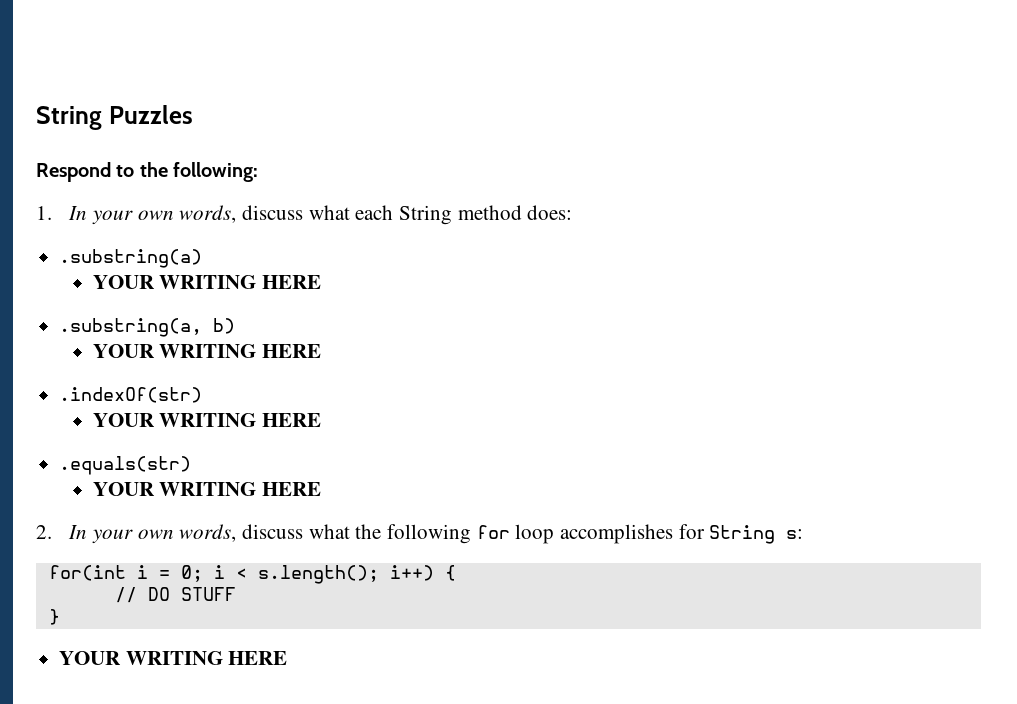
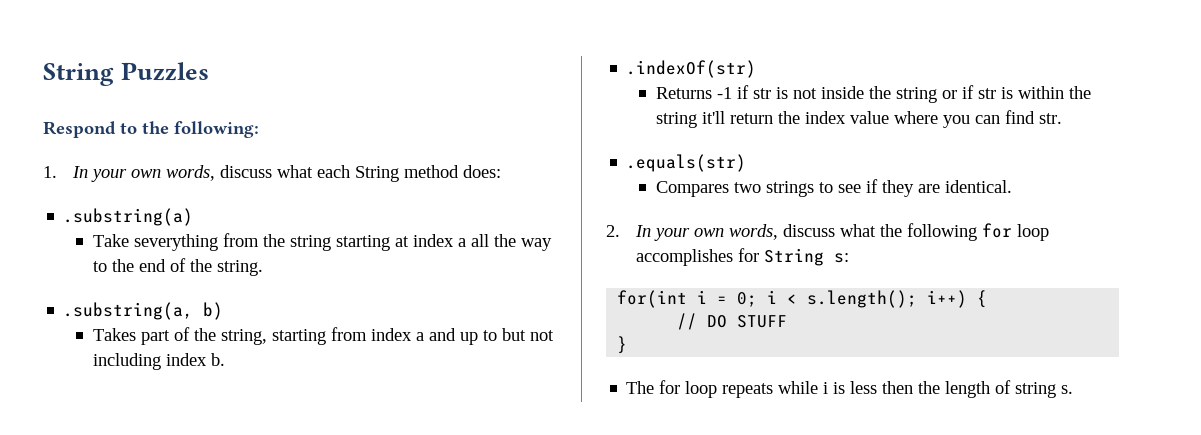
  .substring(a)
- YOUR WRITING HERE
+ Take severything from the string starting at index a all the way to the end of the string.
  .substring(a, b)
- YOUR WRITING HERE
+ Takes part of the string, starting from index a and up to but not including index b.
  .indexOf(str)
- YOUR WRITING HERE
+ Returns -1 if str is not inside the string or if str is within the string it'll return the index value where you can find str.
  .equals(str)
- YOUR WRITING HERE
+ Compares two strings to see if they are identical.
  }
- YOUR WRITING HERE
+ The for loop repeats while i is less then the length of string s.

